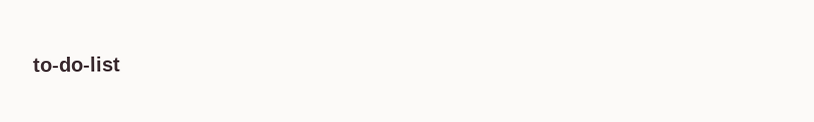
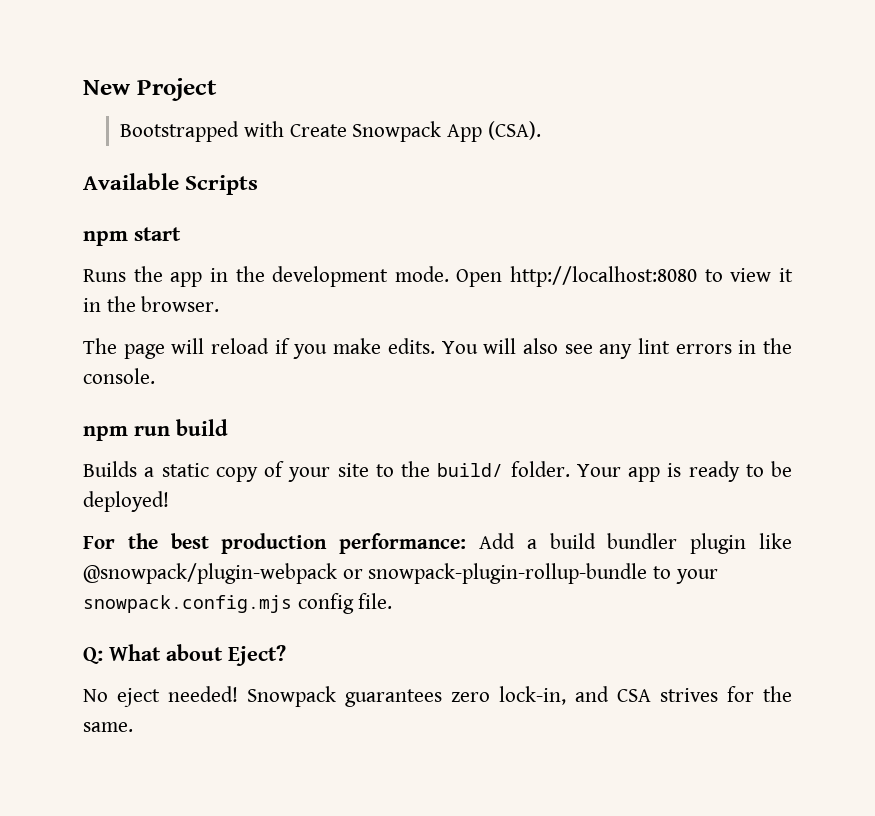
- to-do-list
+ New Project
+ Bootstrapped with Create Snowpack App (CSA).
+ Available Scripts
+ npm start
+ Runs the app in the development mode. Open http://localhost:8080 to view it in the browser.
+ The page will reload if you make edits. You will also see any lint errors in the console.
+ npm run build
+ Builds a static copy of your site to the build/ folder. Your app is ready to be deployed!
+ For the best production performance: Add a build bundler plugin like @snowpack/plugin-webpack or snowpack-plugin-rollup-bundle to your snowpack.config.mjs config file.
+ Q: What about Eject?
+ No eject needed! Snowpack guarantees zero lock-in, and CSA strives for the same.

